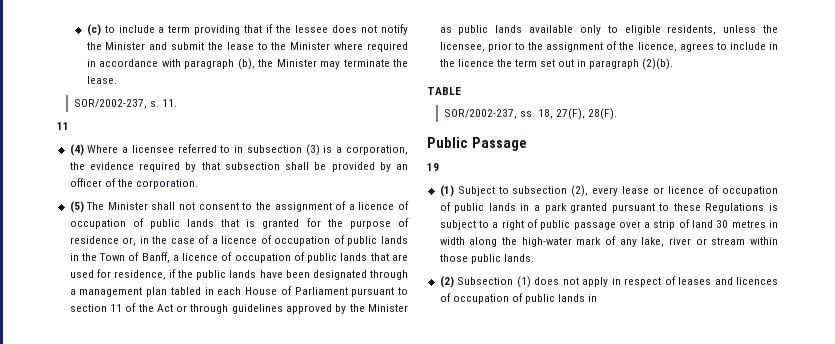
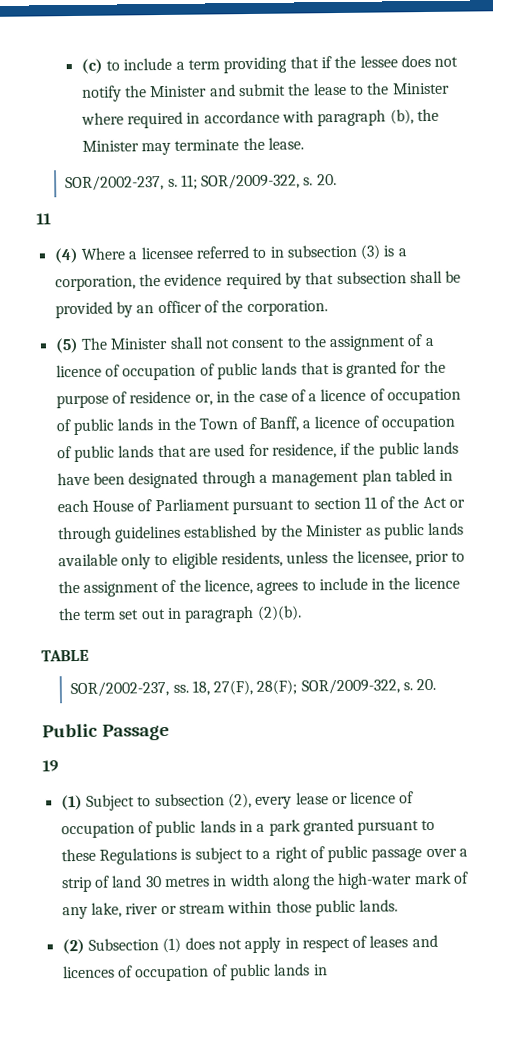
- 11.
+ 11; SOR/2009-322, s. 20.
- (5) The Minister shall not consent to the assignment of a licence of occupation of public lands that is granted for the purpose of residence or, in the case of a licence of occupation of public lands in the Town of Banff, a licence of occupation of public lands that are used for residence, if the public lands have been designated through a management plan tabled in each House of Parliament pursuant to section 11 of the Act or through guidelines approved by the Minister as public lands available only to eligible residents, unless the licensee, prior to the assignment of the licence, agrees to include in the licence the term set out in paragraph (2)(b).
+ (5) The Minister shall not consent to the assignment of a licence of occupation of public lands that is granted for the purpose of residence or, in the case of a licence of occupation of public lands in the Town of Banff, a licence of occupation of public lands that are used for residence, if the public lands have been designated through a management plan tabled in each House of Parliament pursuant to section 11 of the Act or through guidelines established by the Minister as public lands available only to eligible residents, unless the licensee, prior to the assignment of the licence, agrees to include in the licence the term set out in paragraph (2)(b).
- 18, 27(F), 28(F).
+ 18, 27(F), 28(F); SOR/2009-322, s. 20.

